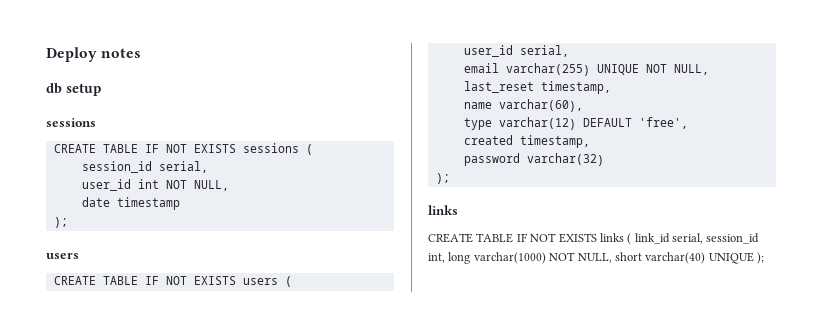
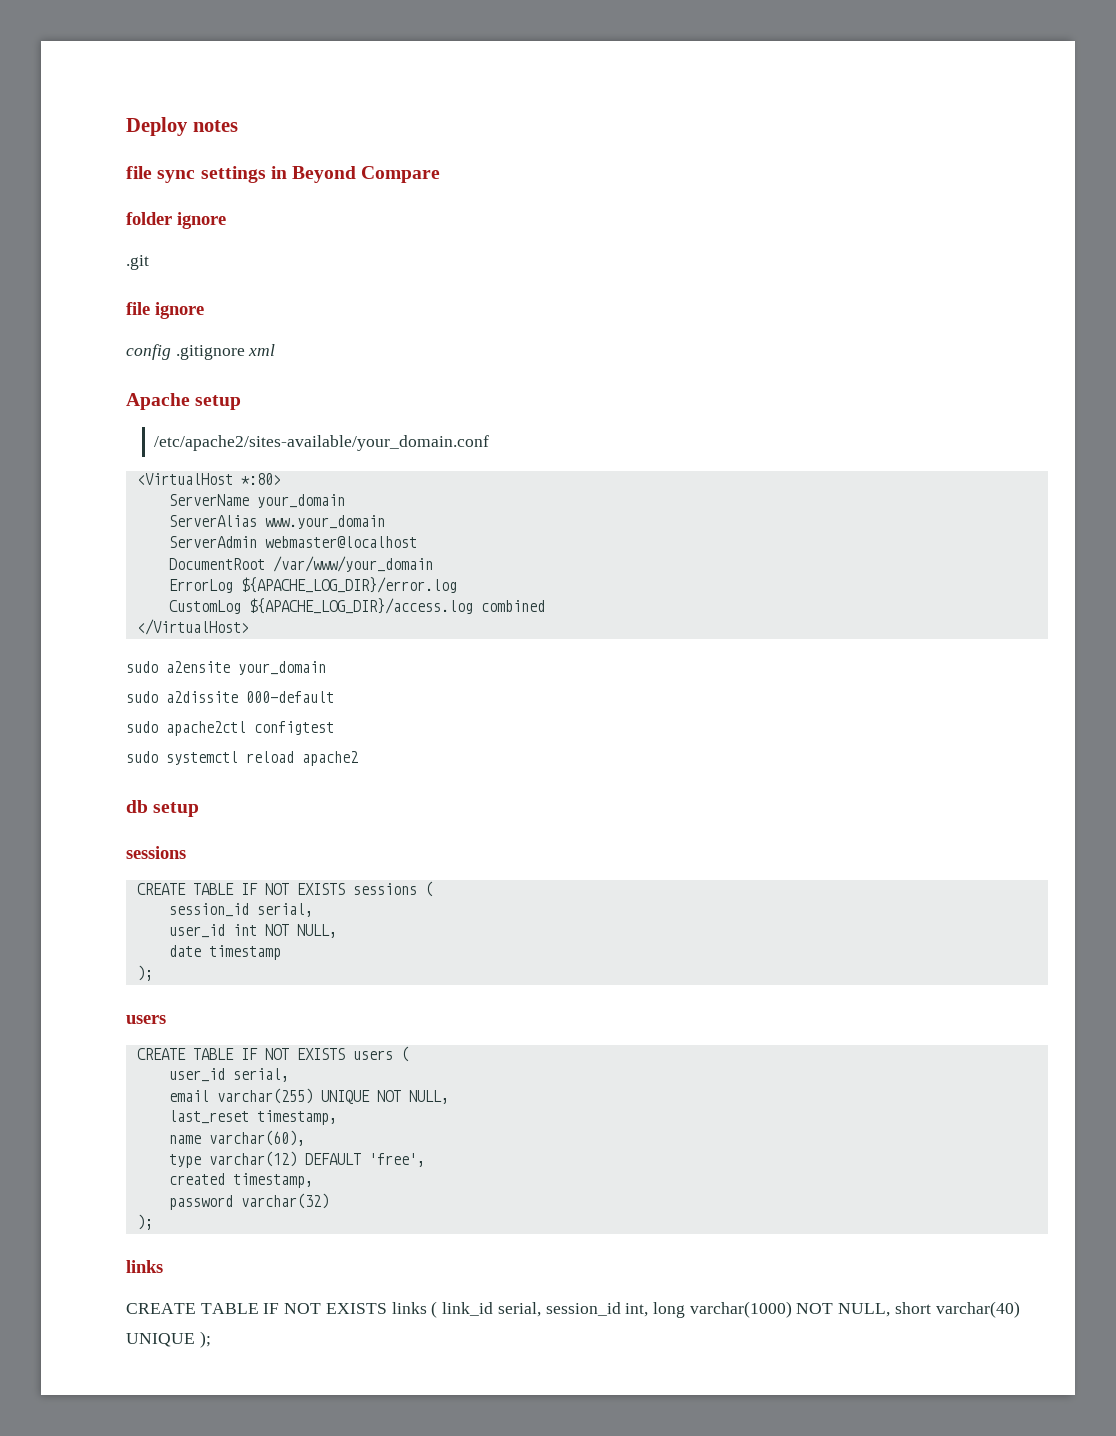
+ file sync settings in Beyond Compare
+ folder ignore
+ .git
+ file ignore
+ config .gitignore xml
+ Apache setup
+ /etc/apache2/sites-available/your_domain.conf
+ <VirtualHost *:80>
+ ServerName your_domain
+ ServerAlias www.your_domain
+ ServerAdmin webmaster@localhost
+ DocumentRoot /var/www/your_domain
+ ErrorLog ${APACHE_LOG_DIR}/error.log
+ CustomLog ${APACHE_LOG_DIR}/access.log combined
+ </VirtualHost>
+ sudo a2ensite your_domain
+ sudo a2dissite 000-default
+ sudo apache2ctl configtest
+ sudo systemctl reload apache2

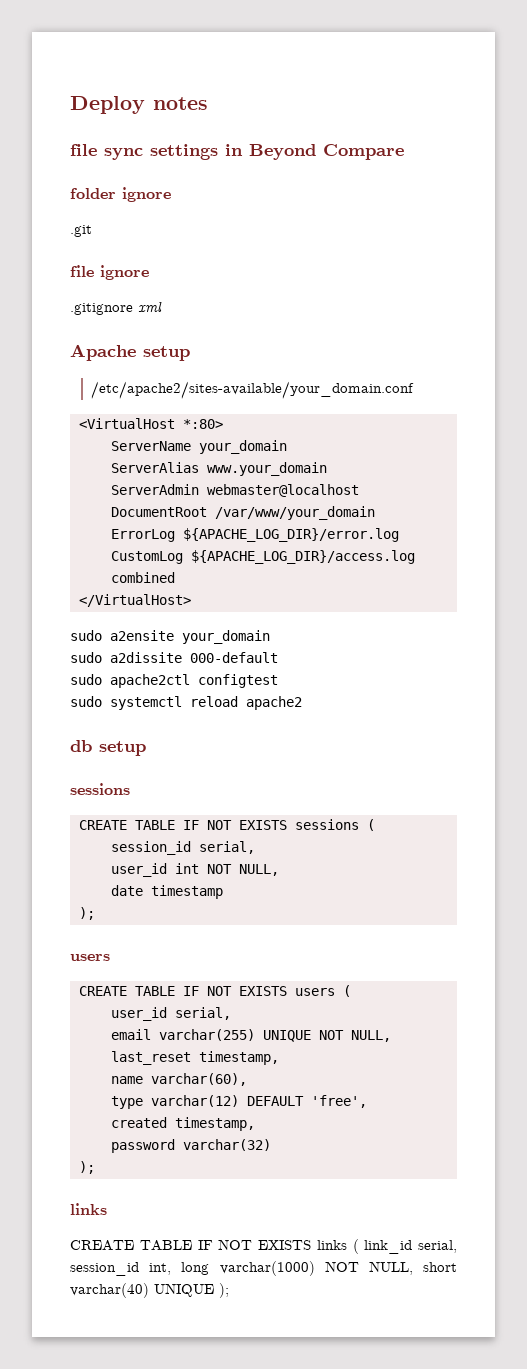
- config .gitignore xml
+ .gitignore xml

